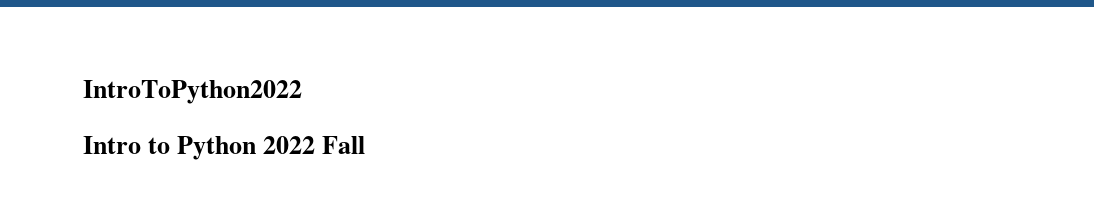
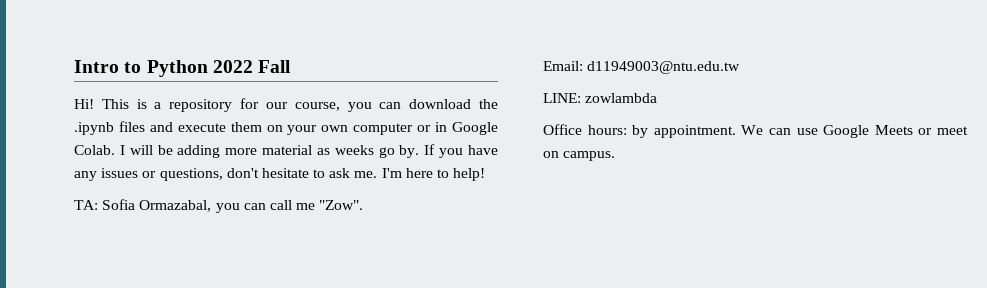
- IntroToPython2022
+ Hi! This is a repository for our course, you can download the .ipynb files and execute them on your own computer or in Google Colab. I will be adding more material as weeks go by. If you have any issues or questions, don't hesitate to ask me. I'm here to help!
+ TA: Sofia Ormazabal, you can call me "Zow".
+ Email: d11949003@ntu.edu.tw
+ LINE: zowlambda
+ Office hours: by appointment. We can use Google Meets or meet on campus.

